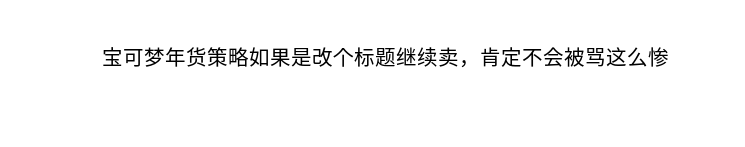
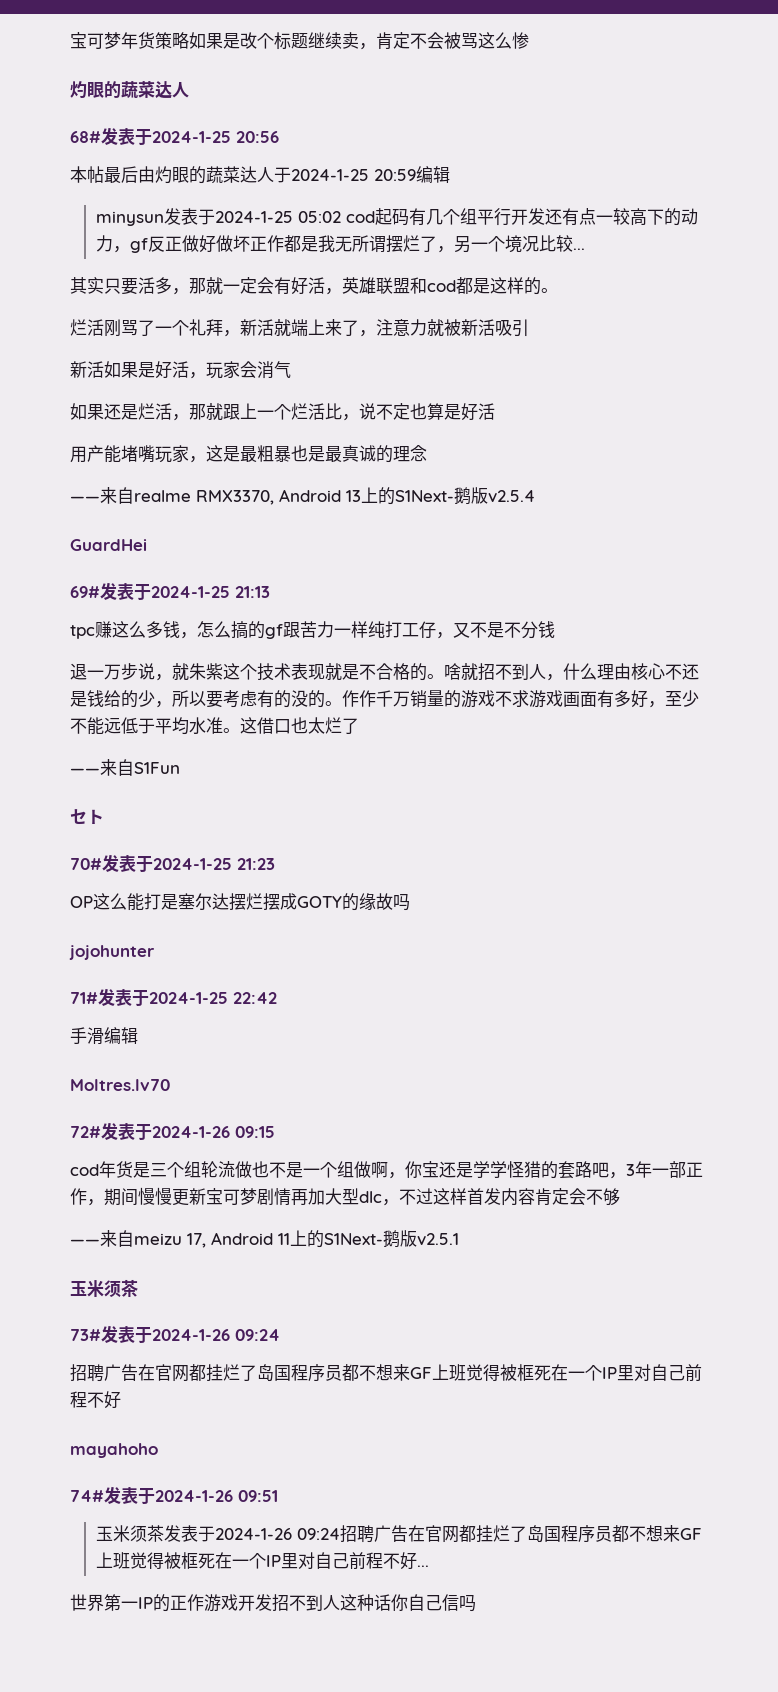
  宝可梦年货策略如果是改个标题继续卖，肯定不会被骂这么惨
+ 灼眼的蔬菜达人
+ 68#发表于2024-1-25 20:56
+ 本帖最后由灼眼的蔬菜达人于2024-1-25 20:59编辑
+ minysun发表于2024-1-25 05:02 cod起码有几个组平行开发还有点一较高下的动力，gf反正做好做坏正作都是我无所谓摆烂了，另一个境况比较...
+ 其实只要活多，那就一定会有好活，英雄联盟和cod都是这样的。
+ 烂活刚骂了一个礼拜，新活就端上来了，注意力就被新活吸引
+ 新活如果是好活，玩家会消气
+ 如果还是烂活，那就跟上一个烂活比，说不定也算是好活
+ 用产能堵嘴玩家，这是最粗暴也是最真诚的理念
+ ——来自realme RMX3370, Android 13上的S1Next-鹅版v2.5.4
+ GuardHei
+ 69#发表于2024-1-25 21:13
+ tpc赚这么多钱，怎么搞的gf跟苦力一样纯打工仔，又不是不分钱
+ 退一万步说，就朱紫这个技术表现就是不合格的。啥就招不到人，什么理由核心不还是钱给的少，所以要考虑有的没的。作作千万销量的游戏不求游戏画面有多好，至少不能远低于平均水准。这借口也太烂了
+ ——来自S1Fun
+ セト
+ 70#发表于2024-1-25 21:23
+ OP这么能打是塞尔达摆烂摆成GOTY的缘故吗
+ jojohunter
+ 71#发表于2024-1-25 22:42
+ 手滑编辑
+ Moltres.lv70
+ 72#发表于2024-1-26 09:15
+ cod年货是三个组轮流做也不是一个组做啊，你宝还是学学怪猎的套路吧，3年一部正作，期间慢慢更新宝可梦剧情再加大型dlc，不过这样首发内容肯定会不够
+ ——来自meizu 17, Android 11上的S1Next-鹅版v2.5.1
+ 玉米须茶
+ 73#发表于2024-1-26 09:24
+ 招聘广告在官网都挂烂了岛国程序员都不想来GF上班觉得被框死在一个IP里对自己前程不好
+ mayahoho
+ 74#发表于2024-1-26 09:51
+ 玉米须茶发表于2024-1-26 09:24招聘广告在官网都挂烂了岛国程序员都不想来GF上班觉得被框死在一个IP里对自己前程不好...
+ 世界第一IP的正作游戏开发招不到人这种话你自己信吗

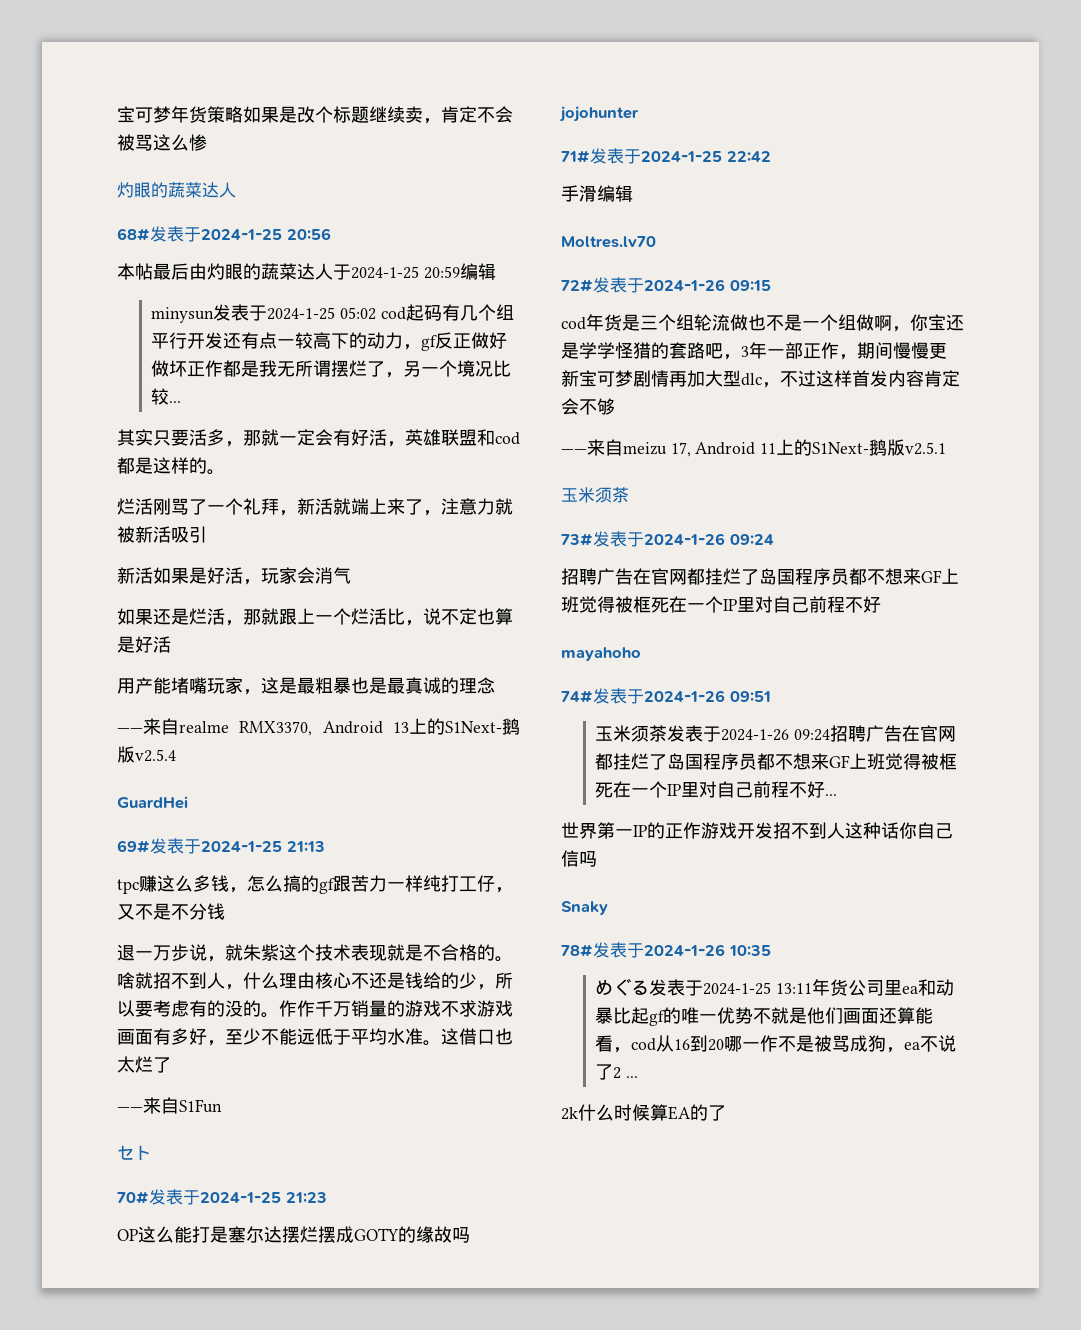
+ Snaky
+ 78#发表于2024-1-26 10:35
+ めぐる发表于2024-1-25 13:11年货公司里ea和动暴比起gf的唯一优势不就是他们画面还算能看，cod从16到20哪一作不是被骂成狗，ea不说了2 ...
+ 2k什么时候算EA的了

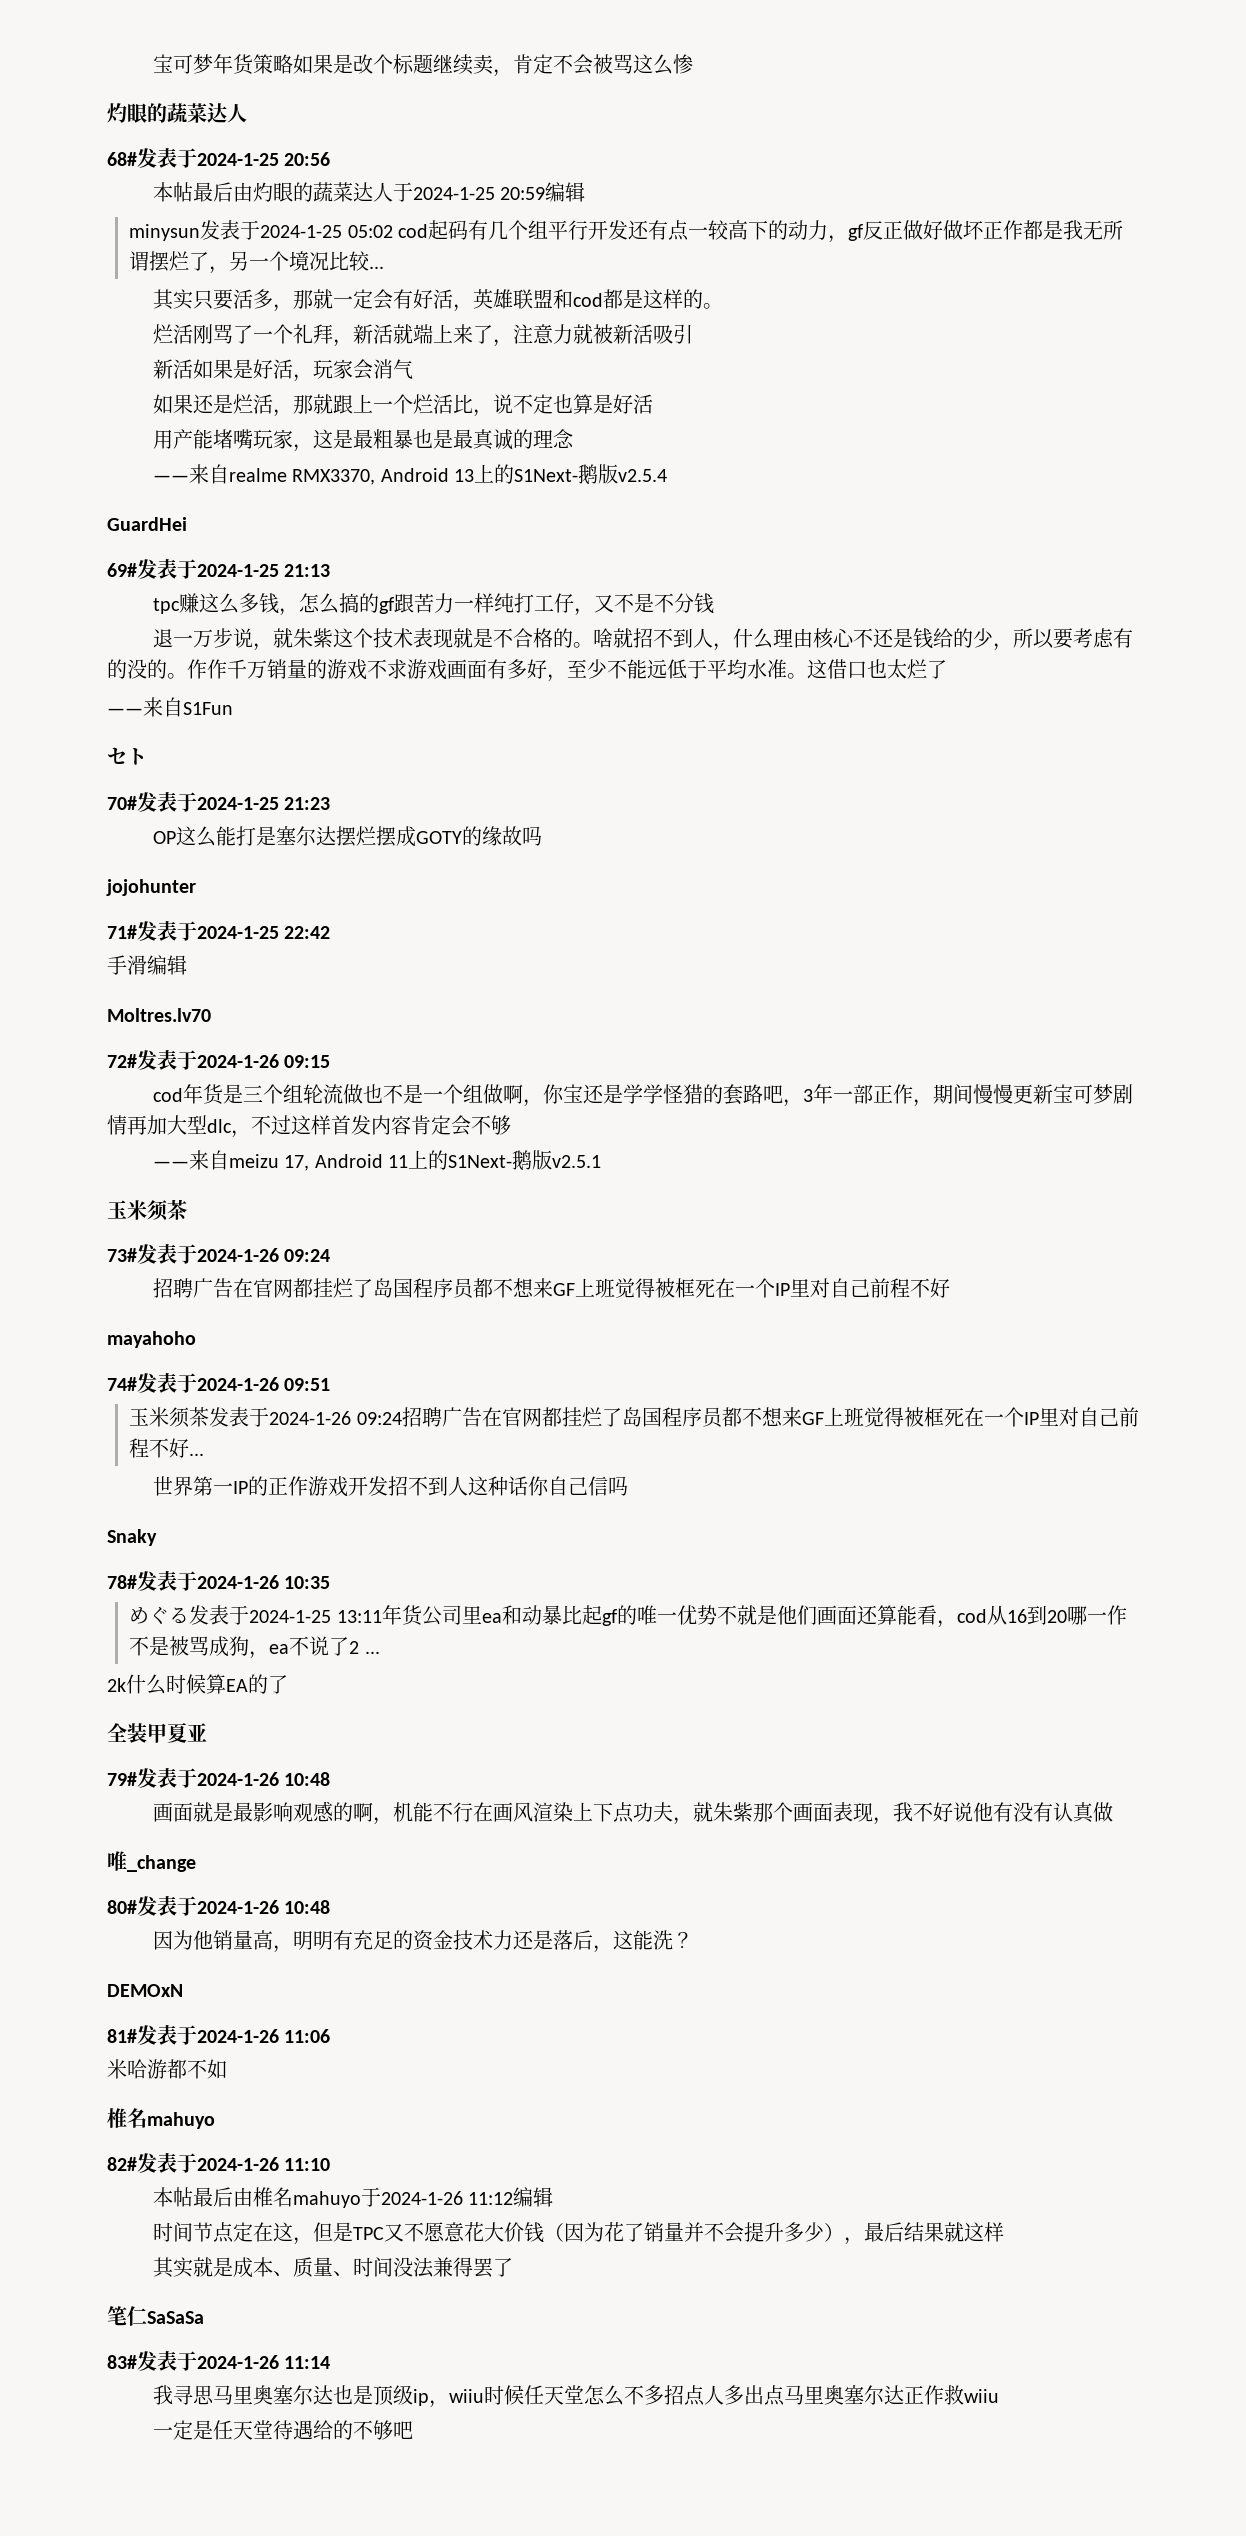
+ 全装甲夏亚
+ 79#发表于2024-1-26 10:48
+ 画面就是最影响观感的啊，机能不行在画风渲染上下点功夫，就朱紫那个画面表现，我不好说他有没有认真做
+ 唯_change
+ 80#发表于2024-1-26 10:48
+ 因为他销量高，明明有充足的资金技术力还是落后，这能洗？
+ DEMOxN
+ 81#发表于2024-1-26 11:06
+ 米哈游都不如
+ 椎名mahuyo
+ 82#发表于2024-1-26 11:10
+ 本帖最后由椎名mahuyo于2024-1-26 11:12编辑
+ 时间节点定在这，但是TPC又不愿意花大价钱（因为花了销量并不会提升多少），最后结果就这样
+ 其实就是成本、质量、时间没法兼得罢了
+ 笔仁SaSaSa
+ 83#发表于2024-1-26 11:14
+ 我寻思马里奥塞尔达也是顶级ip，wiiu时候任天堂怎么不多招点人多出点马里奥塞尔达正作救wiiu
+ 一定是任天堂待遇给的不够吧

